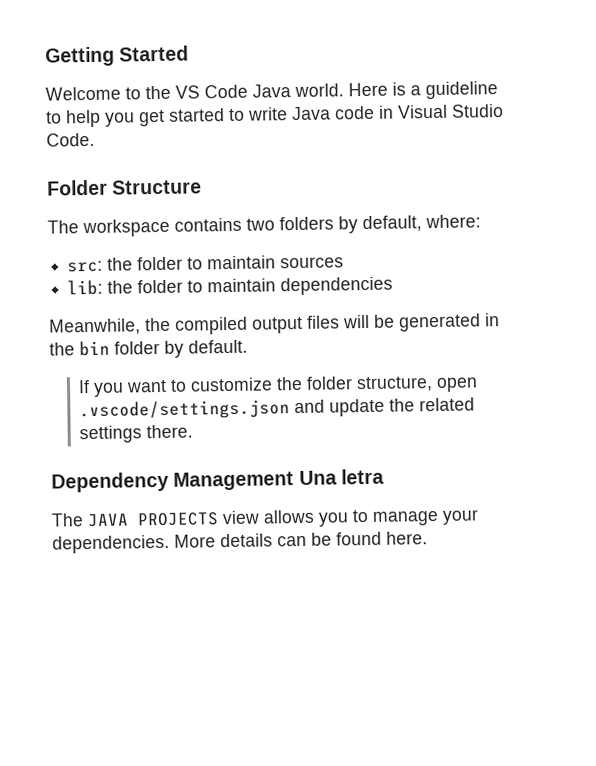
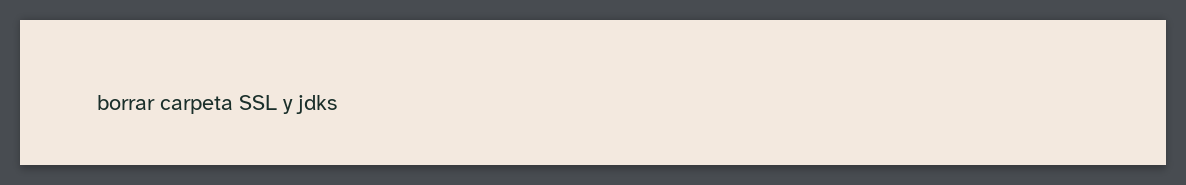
- Getting Started
- Welcome to the VS Code Java world. Here is a guideline to help you get started to write Java code in Visual Studio Code.
- Folder Structure
- The workspace contains two folders by default, where:
- src: the folder to maintain sources
- lib: the folder to maintain dependencies
- Meanwhile, the compiled output files will be generated in the bin folder by default.
- If you want to customize the folder structure, open .vscode/settings.json and update the related settings there.
- Dependency Management Una letra
- The JAVA PROJECTS view allows you to manage your dependencies. More details can be found here.
+ borrar carpeta SSL y jdks

